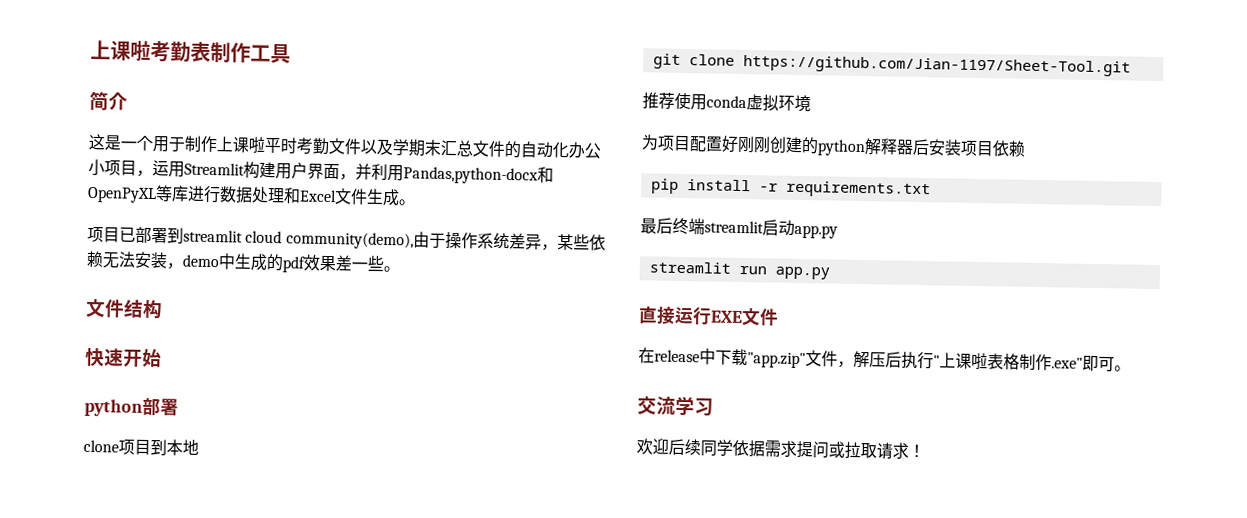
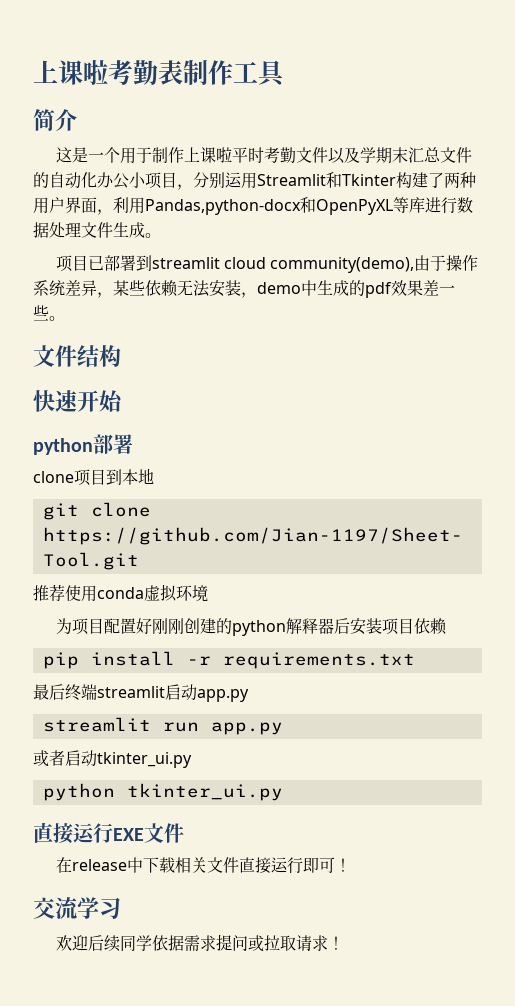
- 这是一个用于制作上课啦平时考勤文件以及学期末汇总文件的自动化办公小项目，运用Streamlit构建用户界面，并利用Pandas,python-docx和OpenPyXL等库进行数据处理和Excel文件生成。
+ 这是一个用于制作上课啦平时考勤文件以及学期末汇总文件的自动化办公小项目，分别运用Streamlit和Tkinter构建了两种用户界面，利用Pandas,python-docx和OpenPyXL等库进行数据处理文件生成。
+ 或者启动tkinter_ui.py
+ python tkinter_ui.py
- 在release中下载"app.zip"文件，解压后执行"上课啦表格制作.exe"即可。
+ 在release中下载相关文件直接运行即可！

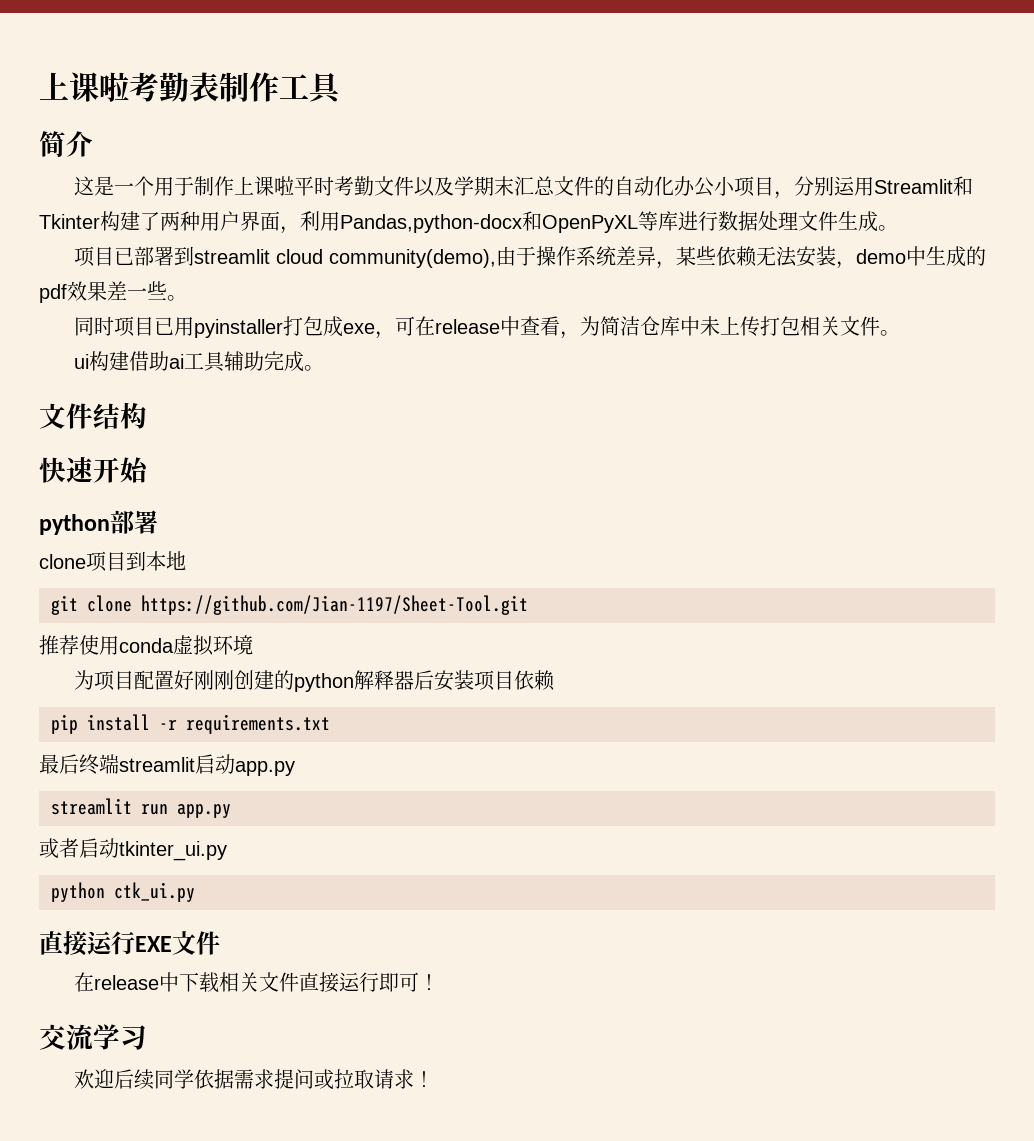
+ 同时项目已用pyinstaller打包成exe，可在release中查看，为简洁仓库中未上传打包相关文件。
+ ui构建借助ai工具辅助完成。
- python tkinter_ui.py
+ python ctk_ui.py

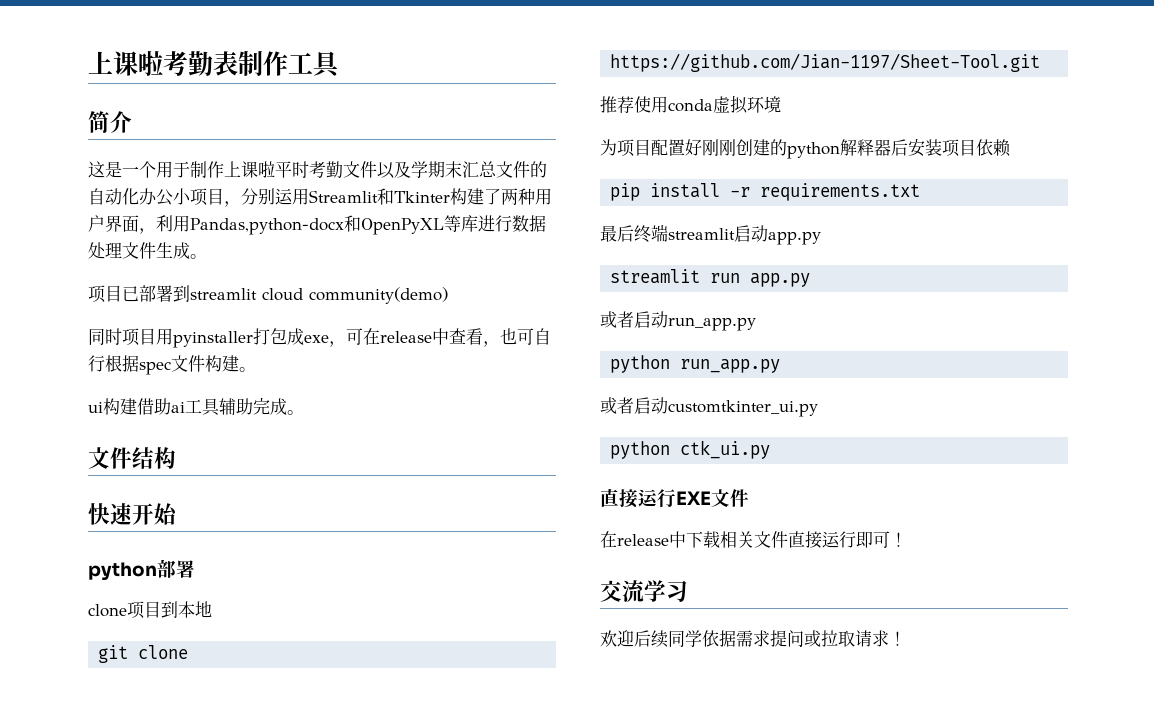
- 项目已部署到streamlit cloud community(demo),由于操作系统差异，某些依赖无法安装，demo中生成的pdf效果差一些。
+ 项目已部署到streamlit cloud community(demo)
- 同时项目已用pyinstaller打包成exe，可在release中查看，为简洁仓库中未上传打包相关文件。
+ 同时项目用pyinstaller打包成exe，可在release中查看，也可自行根据spec文件构建。
- 或者启动tkinter_ui.py
+ 或者启动run_app.py
+ python run_app.py
+ 或者启动customtkinter_ui.py

